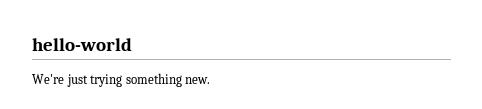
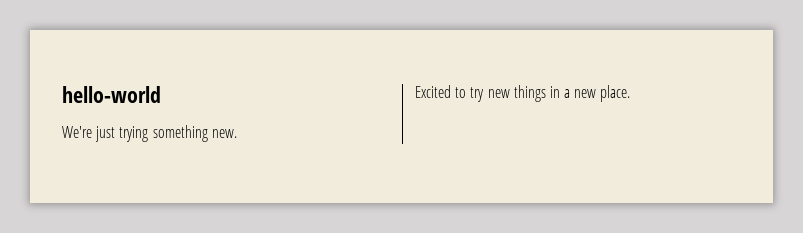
+ Excited to try new things in a new place.

